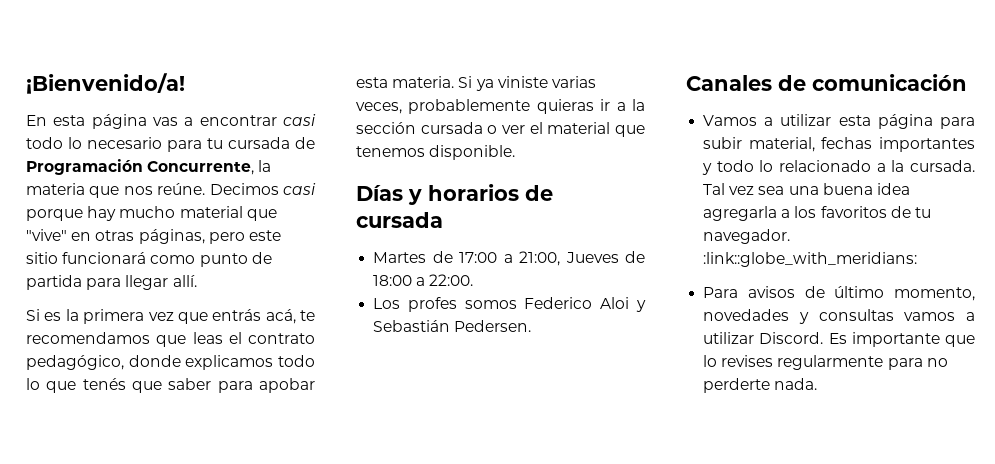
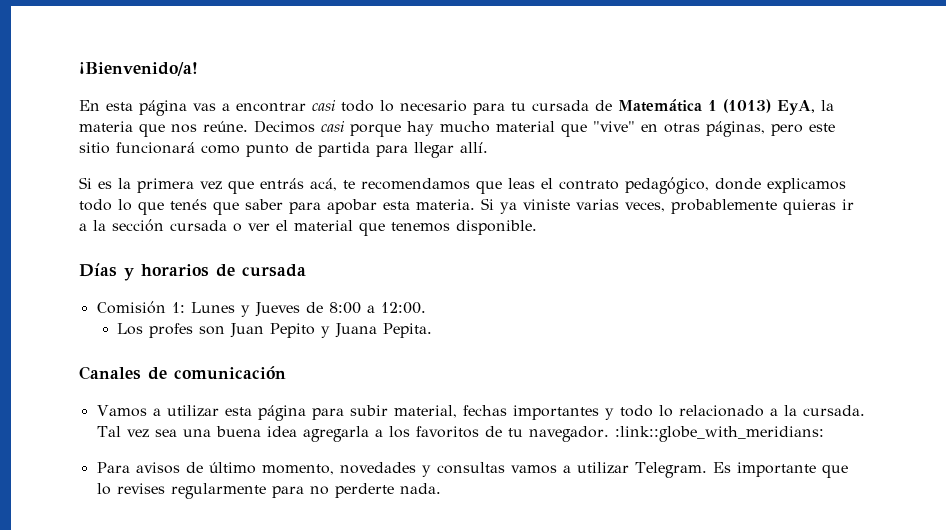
- En esta página vas a encontrar casi todo lo necesario para tu cursada de Programación Concurrente, la materia que nos reúne.
+ En esta página vas a encontrar casi todo lo necesario para tu cursada de Matemática 1 (1013) EyA, la materia que nos reúne.
- Martes de 17:00 a 21:00, Jueves de 18:00 a 22:00.
- Los profes somos Federico Aloi y Sebastián Pedersen.
+ Comisión 1: Lunes y Jueves de 8:00 a 12:00.
+ Los profes son Juan Pepito y Juana Pepita.
- Para avisos de último momento, novedades y consultas vamos a utilizar Discord.
+ Para avisos de último momento, novedades y consultas vamos a utilizar Telegram.

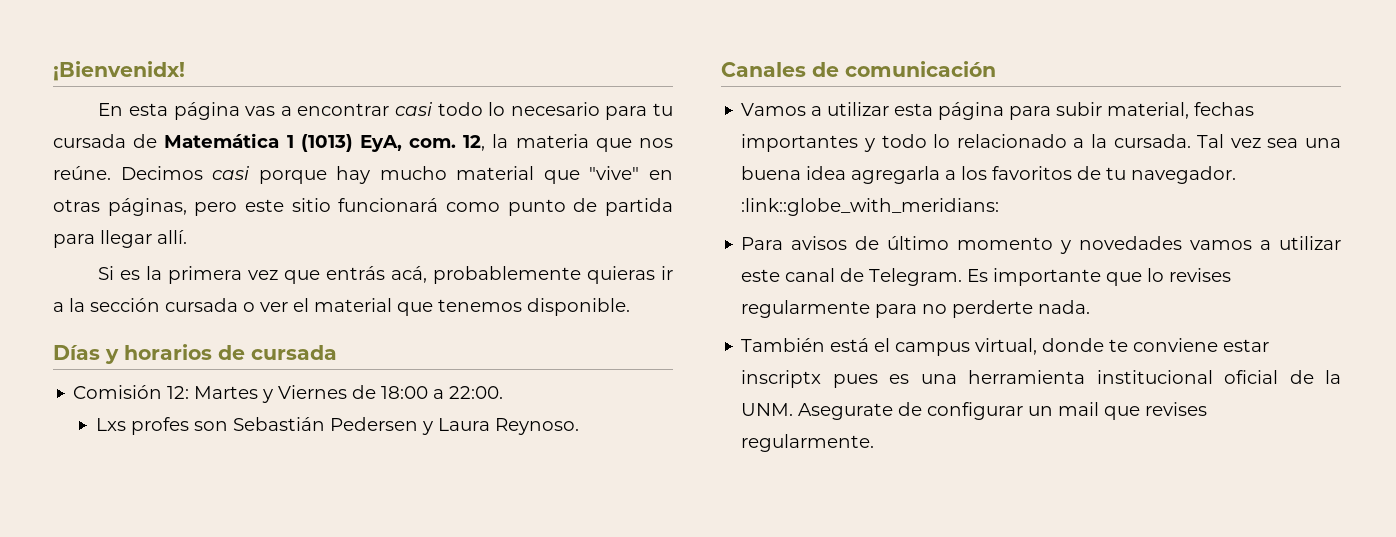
- ¡Bienvenido/a!
+ ¡Bienvenidx!
- En esta página vas a encontrar casi todo lo necesario para tu cursada de Matemática 1 (1013) EyA, la materia que nos reúne.
+ En esta página vas a encontrar casi todo lo necesario para tu cursada de Matemática 1 (1013) EyA, com. 12, la materia que nos reúne.
- Si es la primera vez que entrás acá, te recomendamos que leas el contrato pedagógico, donde explicamos todo lo que tenés que saber para apobar esta materia. Si ya viniste varias veces, probablemente quieras ir a la sección cursada o ver el material que tenemos disponible.
+ Si es la primera vez que entrás acá, probablemente quieras ir a la sección cursada o ver el material que tenemos disponible.
- Comisión 1: Lunes y Jueves de 8:00 a 12:00.
- Los profes son Juan Pepito y Juana Pepita.
+ Comisión 12: Martes y Viernes de 18:00 a 22:00.
+ Lxs profes son Sebastián Pedersen y Laura Reynoso.
- Para avisos de último momento, novedades y consultas vamos a utilizar Telegram.
+ Para avisos de último momento y novedades vamos a utilizar este canal de Telegram.
+ También está el campus virtual, donde te conviene estar inscriptx pues es una herramienta institucional oficial de la UNM. Asegurate de configurar un mail que revises regularmente.

